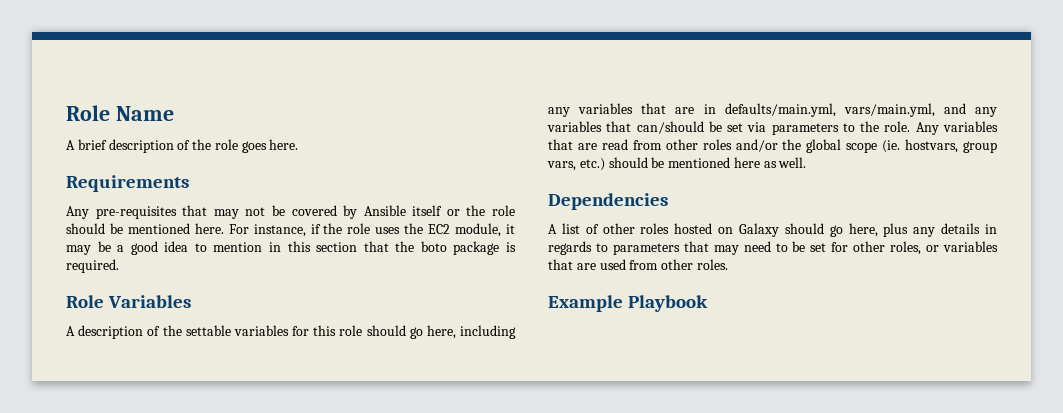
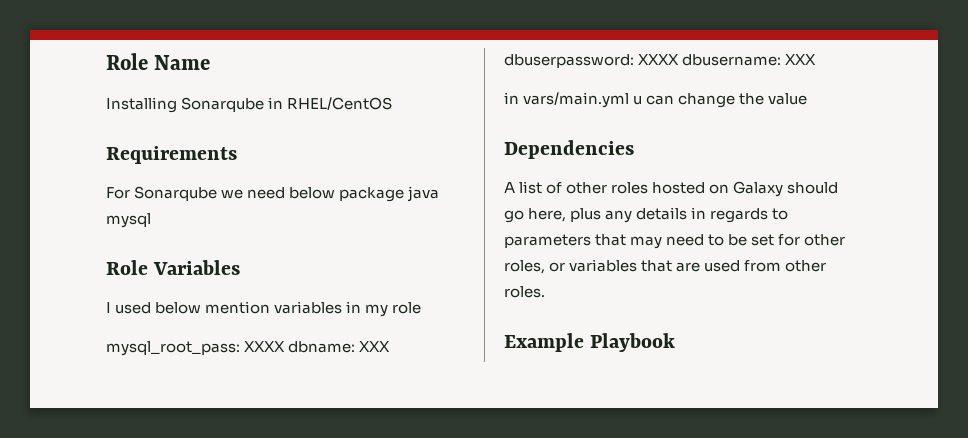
- A brief description of the role goes here.
+ Installing Sonarqube in RHEL/CentOS
  Requirements
- Any pre-requisites that may not be covered by Ansible itself or the role should be mentioned here. For instance, if the role uses the EC2 module, it may be a good idea to mention in this section that the boto package is required.
+ For Sonarqube we need below package java mysql
  Role Variables
- A description of the settable variables for this role should go here, including any variables that are in defaults/main.yml, vars/main.yml, and any variables that can/should be set via parameters to the role. Any variables that are read from other roles and/or the global scope (ie. hostvars, group vars, etc.) should be mentioned here as well.
+ I used below mention variables in my role
+ mysql_root_pass: XXXX dbname: XXX dbuserpassword: XXXX dbusername: XXX
+ in vars/main.yml u can change the value

